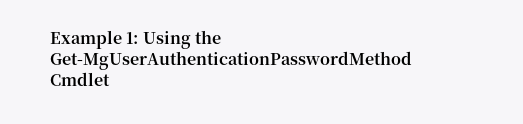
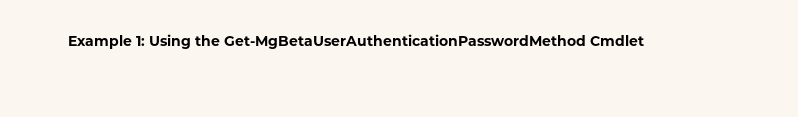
- Example 1: Using the Get-MgUserAuthenticationPasswordMethod Cmdlet
+ Example 1: Using the Get-MgBetaUserAuthenticationPasswordMethod Cmdlet

